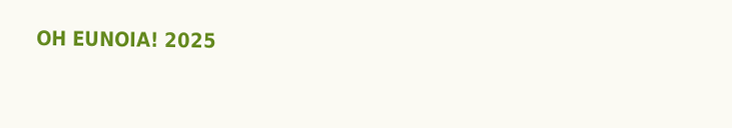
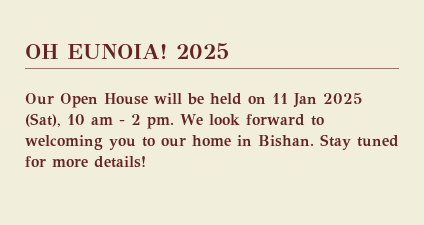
+ Our Open House will be held on 11 Jan 2025 (Sat), 10 am - 2 pm. We look forward to welcoming you to our home in Bishan. Stay tuned for more details!

